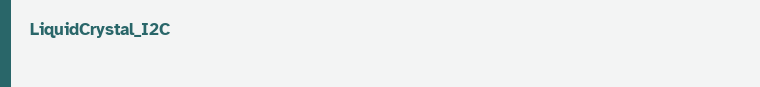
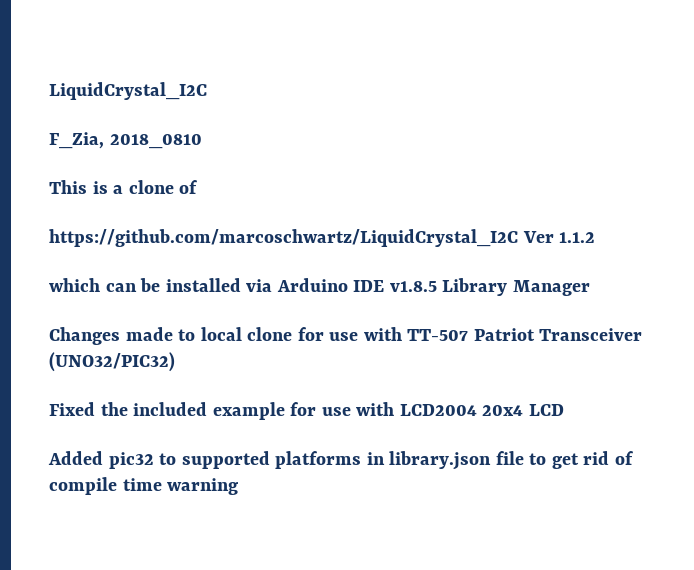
+ F_Zia, 2018_0810
+ This is a clone of
+ https://github.com/marcoschwartz/LiquidCrystal_I2C Ver 1.1.2
+ which can be installed via Arduino IDE v1.8.5 Library Manager
+ Changes made to local clone for use with TT-507 Patriot Transceiver (UNO32/PIC32)
+ Fixed the included example for use with LCD2004 20x4 LCD
+ Added pic32 to supported platforms in library.json file to get rid of compile time warning

